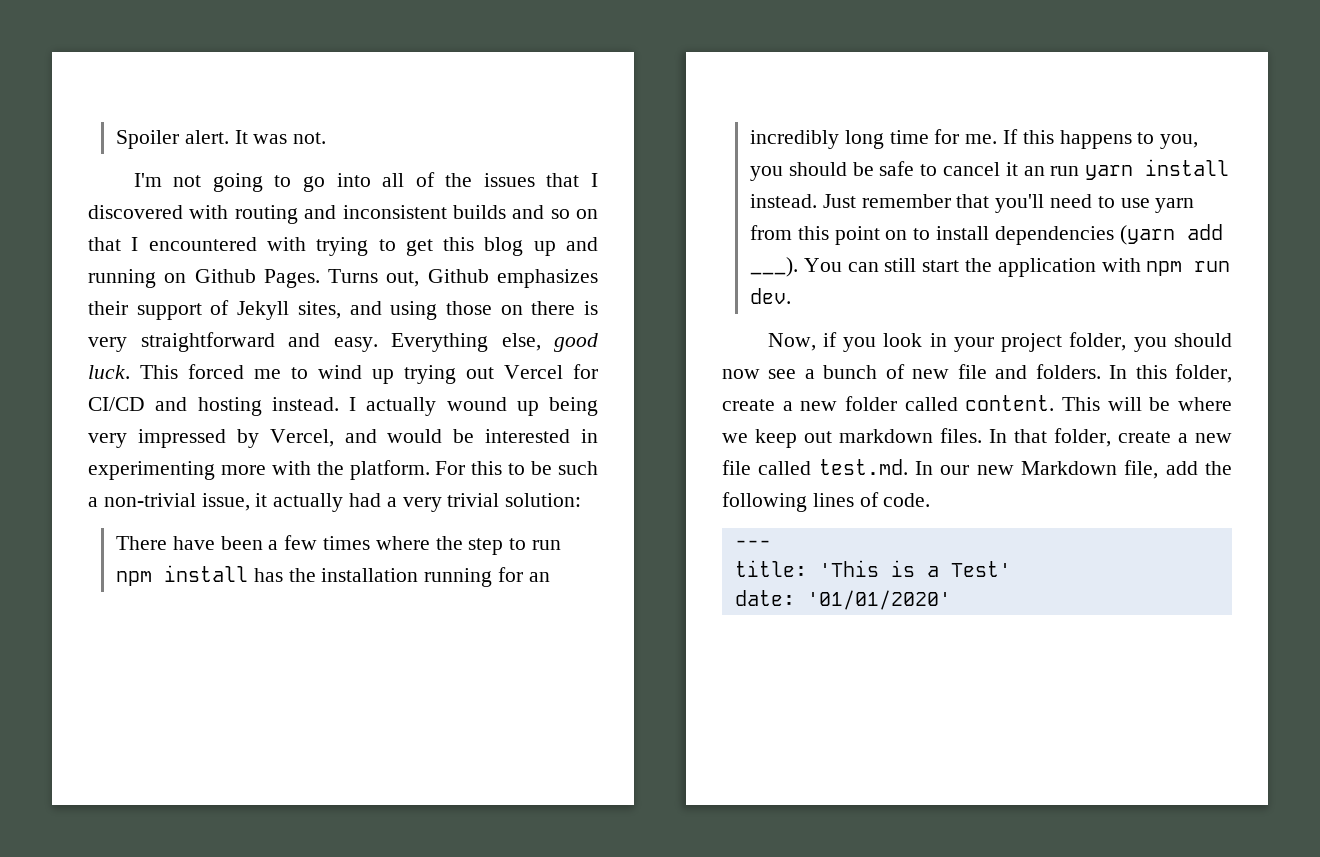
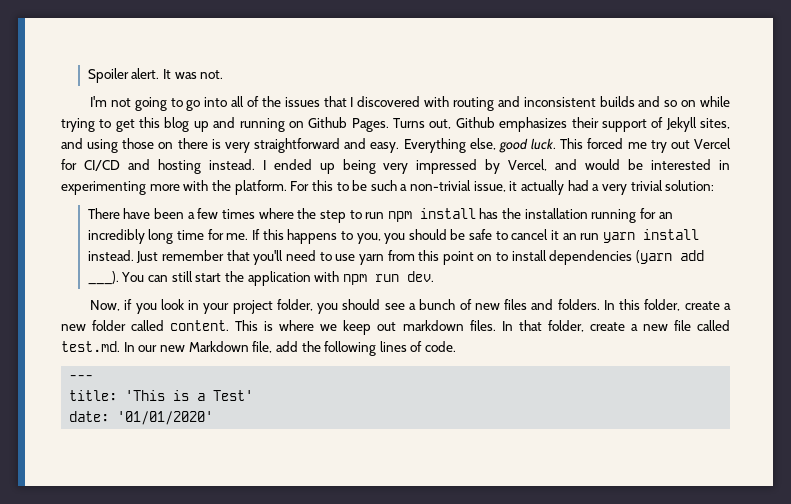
- I'm not going to go into all of the issues that I discovered with routing and inconsistent builds and so on that I encountered with trying to get this blog up and running on Github Pages.
+ I'm not going to go into all of the issues that I discovered with routing and inconsistent builds and so on while trying to get this blog up and running on Github Pages.
- This forced me to wind up trying out Vercel for CI/CD and hosting instead.
+ This forced me try out Vercel for CI/CD and hosting instead.
- I actually wound up being very impressed by Vercel, and would be interested in experimenting more with the platform.
+ I ended up being very impressed by Vercel, and would be interested in experimenting more with the platform.
- Now, if you look in your project folder, you should now see a bunch of new file and folders.
+ Now, if you look in your project folder, you should see a bunch of new files and folders.
- This will be where we keep out markdown files.
+ This is where we keep out markdown files.

